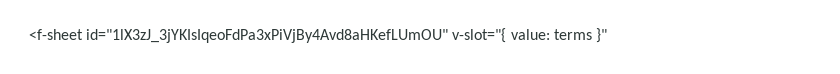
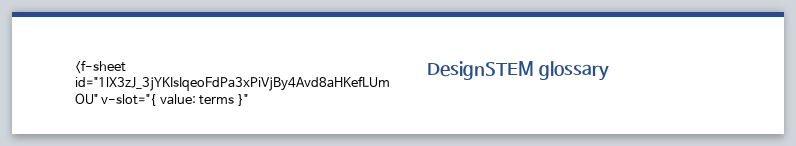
+ DesignSTEM glossary

